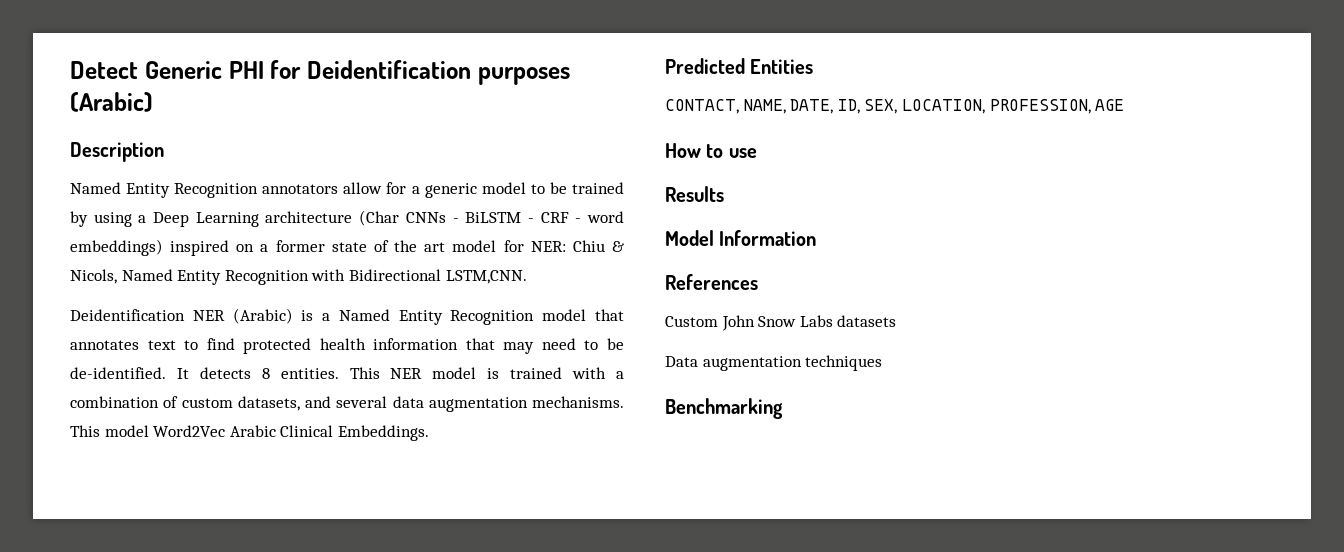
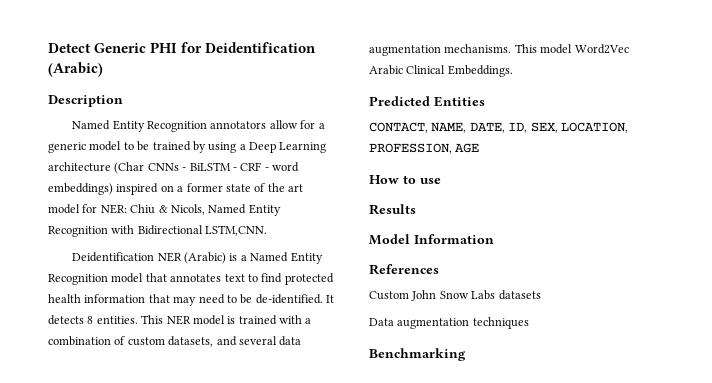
- Detect Generic PHI for Deidentification purposes (Arabic)
+ Detect Generic PHI for Deidentification (Arabic)

